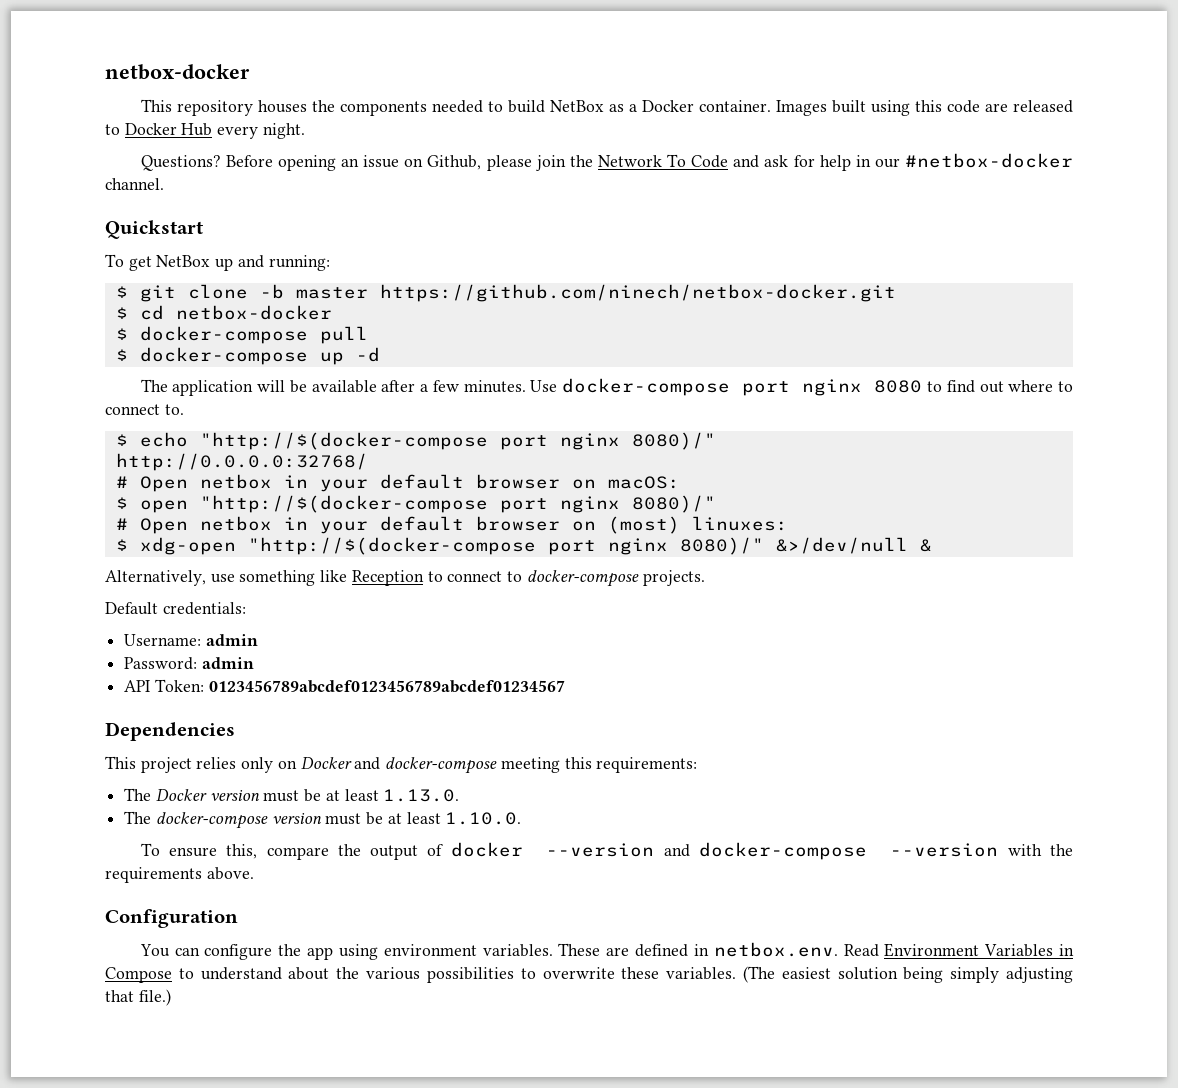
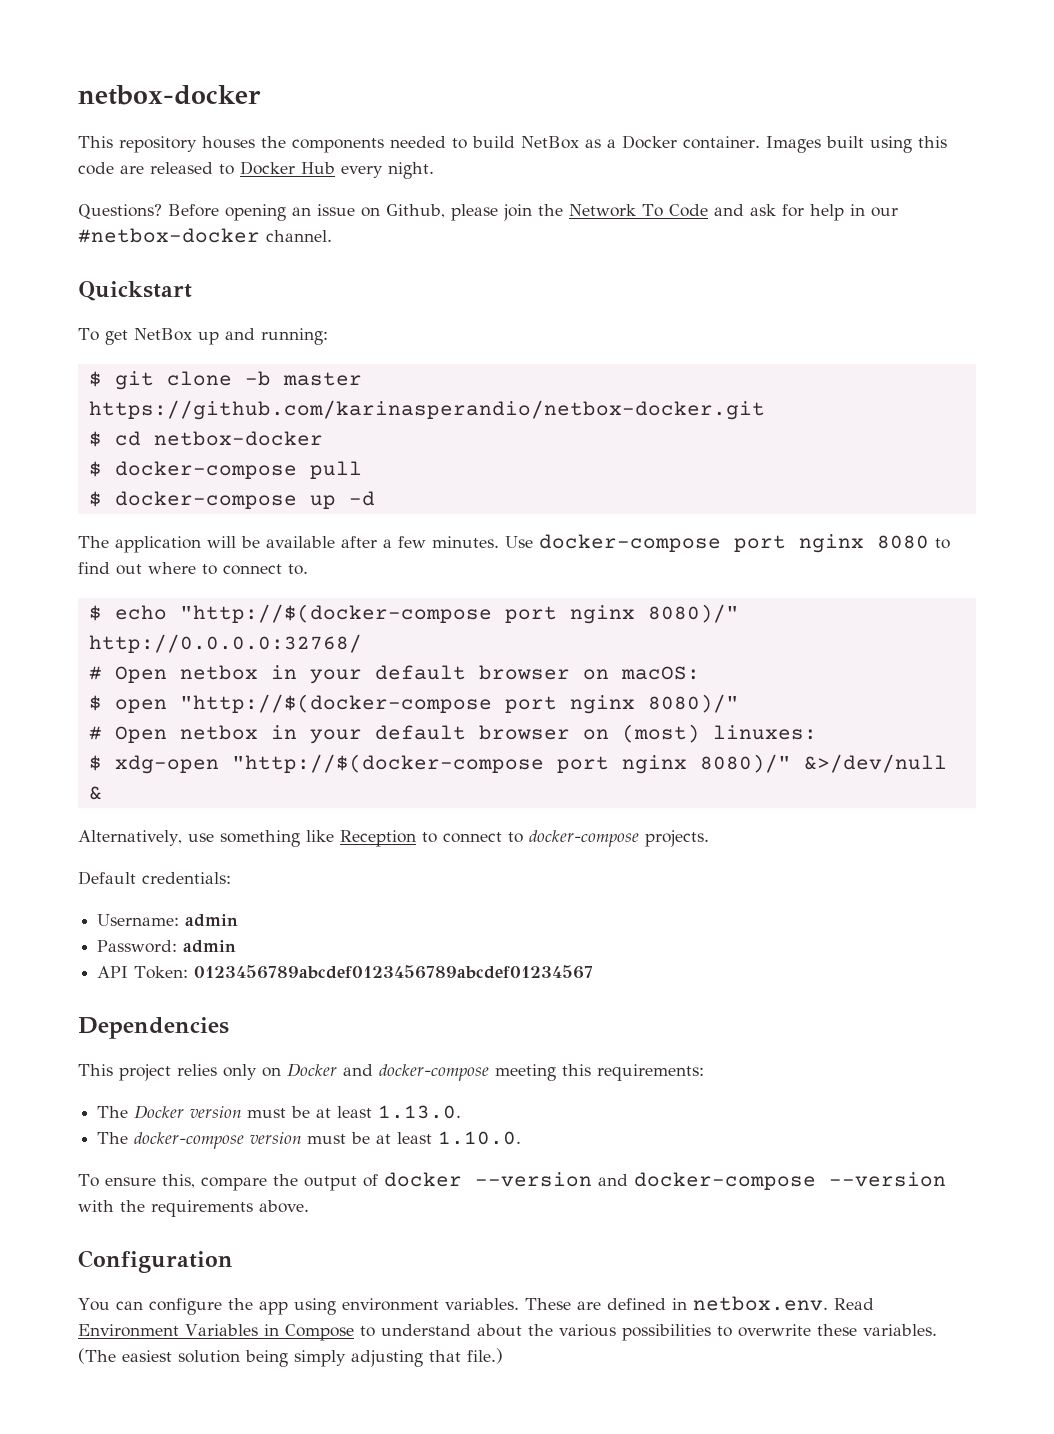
- $ git clone -b master https://github.com/ninech/netbox-docker.git
+ $ git clone -b master https://github.com/karinasperandio/netbox-docker.git

